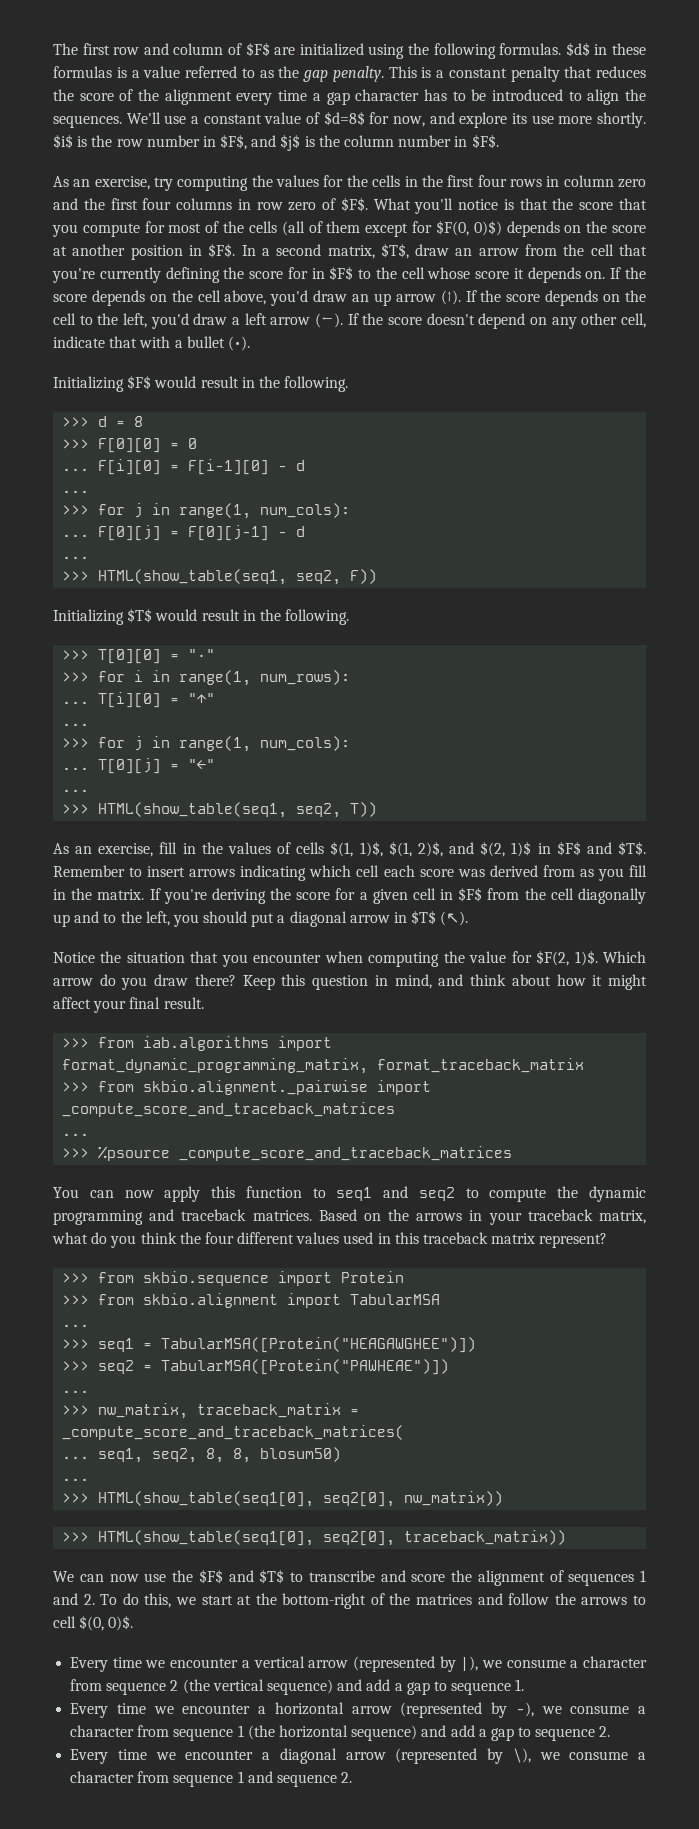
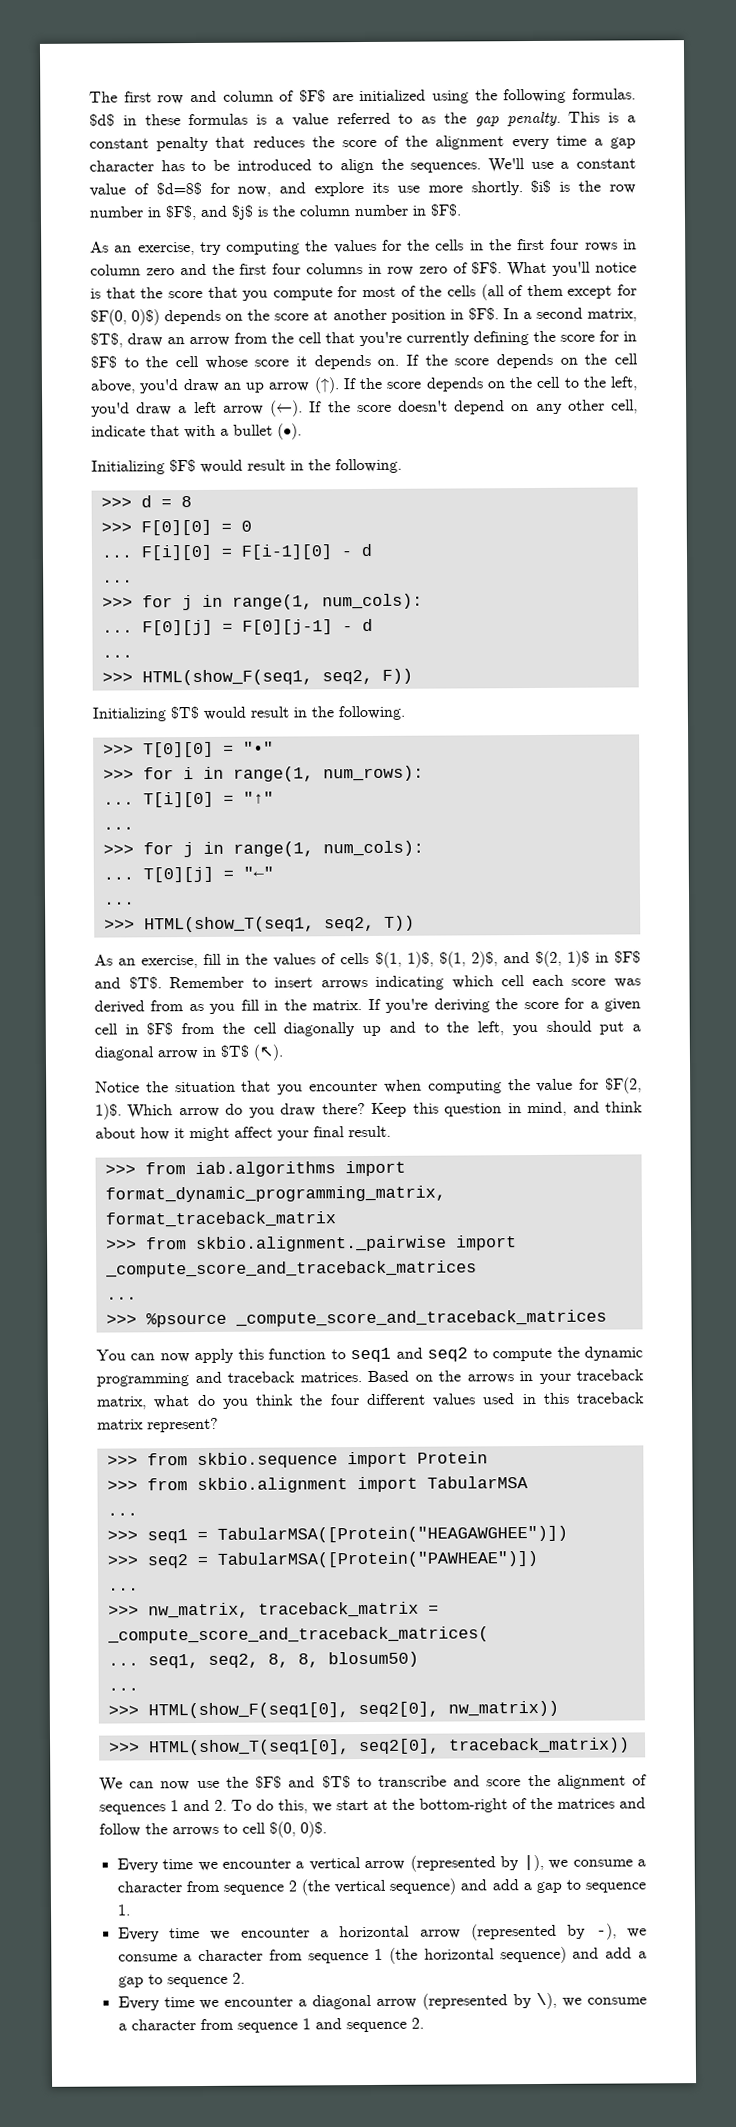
- >>> HTML(show_table(seq1, seq2, F))
+ >>> HTML(show_F(seq1, seq2, F))
- >>> HTML(show_table(seq1, seq2, T))
+ >>> HTML(show_T(seq1, seq2, T))
- >>> HTML(show_table(seq1[0], seq2[0], nw_matrix))
+ >>> HTML(show_F(seq1[0], seq2[0], nw_matrix))
- >>> HTML(show_table(seq1[0], seq2[0], traceback_matrix))
+ >>> HTML(show_T(seq1[0], seq2[0], traceback_matrix))

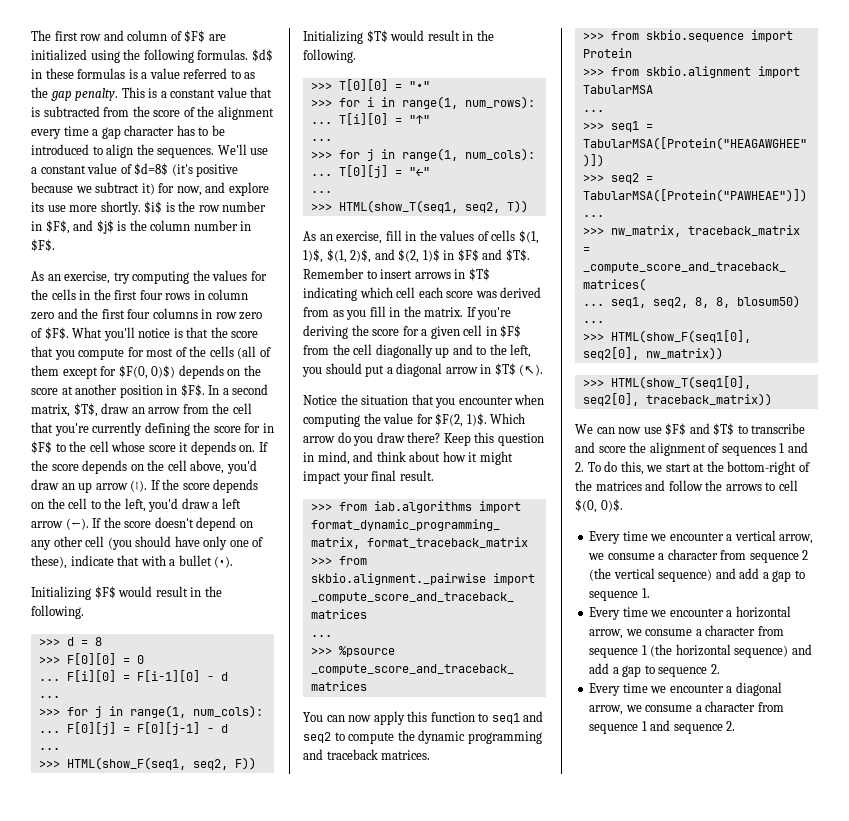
- This is a constant penalty that reduces the score of the alignment every time a gap character has to be introduced to align the sequences.
+ This is a constant value that is subtracted from the score of the alignment every time a gap character has to be introduced to align the sequences.
- We'll use a constant value of $d=8$ for now, and explore its use more shortly.
+ We'll use a constant value of $d=8$ (it's positive because we subtract it) for now, and explore its use more shortly.
- If the score doesn't depend on any other cell, indicate that with a bullet (•).
+ If the score doesn't depend on any other cell (you should have only one of these), indicate that with a bullet (•).
- Remember to insert arrows indicating which cell each score was derived from as you fill in the matrix.
+ Remember to insert arrows in $T$ indicating which cell each score was derived from as you fill in the matrix.
- Keep this question in mind, and think about how it might affect your final result.
+ Keep this question in mind, and think about how it might impact your final result.
- Based on the arrows in your traceback matrix, what do you think the four different values used in this traceback matrix represent?
- We can now use the $F$ and $T$ to transcribe and score the alignment of sequences 1 and 2. To do this, we start at the bottom-right of the matrices and follow the arrows to cell $(0, 0)$.
+ We can now use $F$ and $T$ to transcribe and score the alignment of sequences 1 and 2. To do this, we start at the bottom-right of the matrices and follow the arrows to cell $(0, 0)$.
- Every time we encounter a vertical arrow (represented by |), we consume a character from sequence 2 (the vertical sequence) and add a gap to sequence 1.
+ Every time we encounter a vertical arrow, we consume a character from sequence 2 (the vertical sequence) and add a gap to sequence 1.
- Every time we encounter a horizontal arrow (represented by -), we consume a character from sequence 1 (the horizontal sequence) and add a gap to sequence 2.
+ Every time we encounter a horizontal arrow, we consume a character from sequence 1 (the horizontal sequence) and add a gap to sequence 2.
- Every time we encounter a diagonal arrow (represented by \), we consume a character from sequence 1 and sequence 2.
+ Every time we encounter a diagonal arrow, we consume a character from sequence 1 and sequence 2.

